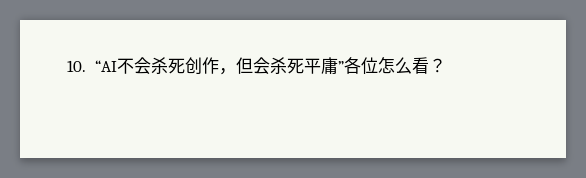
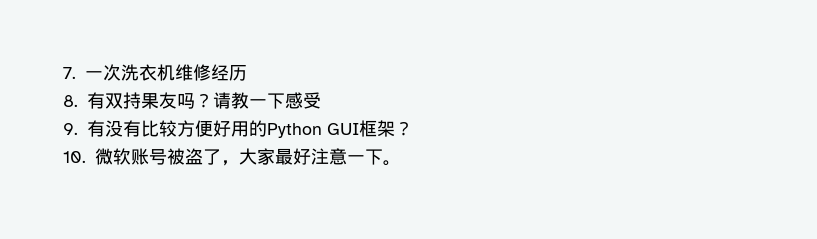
- 10. “AI不会杀死创作，但会杀死平庸”各位怎么看？
+ 7.一次洗衣机维修经历
+ 8.有双持果友吗？请教一下感受
+ 9.有没有比较方便好用的Python GUI框架？
+ 10.微软账号被盗了，大家最好注意一下。

